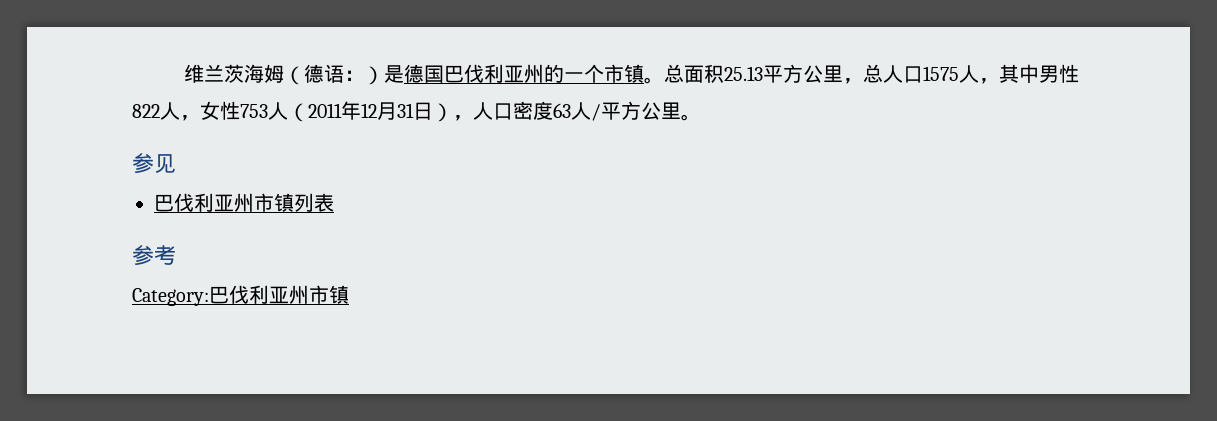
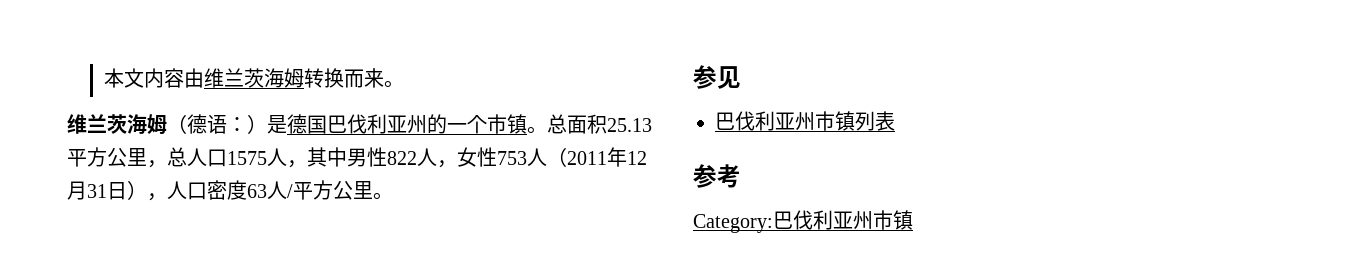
+ 本文内容由维兰茨海姆转换而来。

